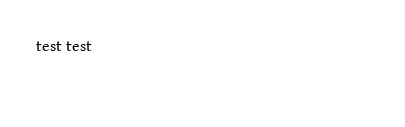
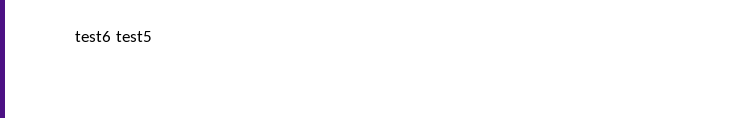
- test test
+ test6 test5

